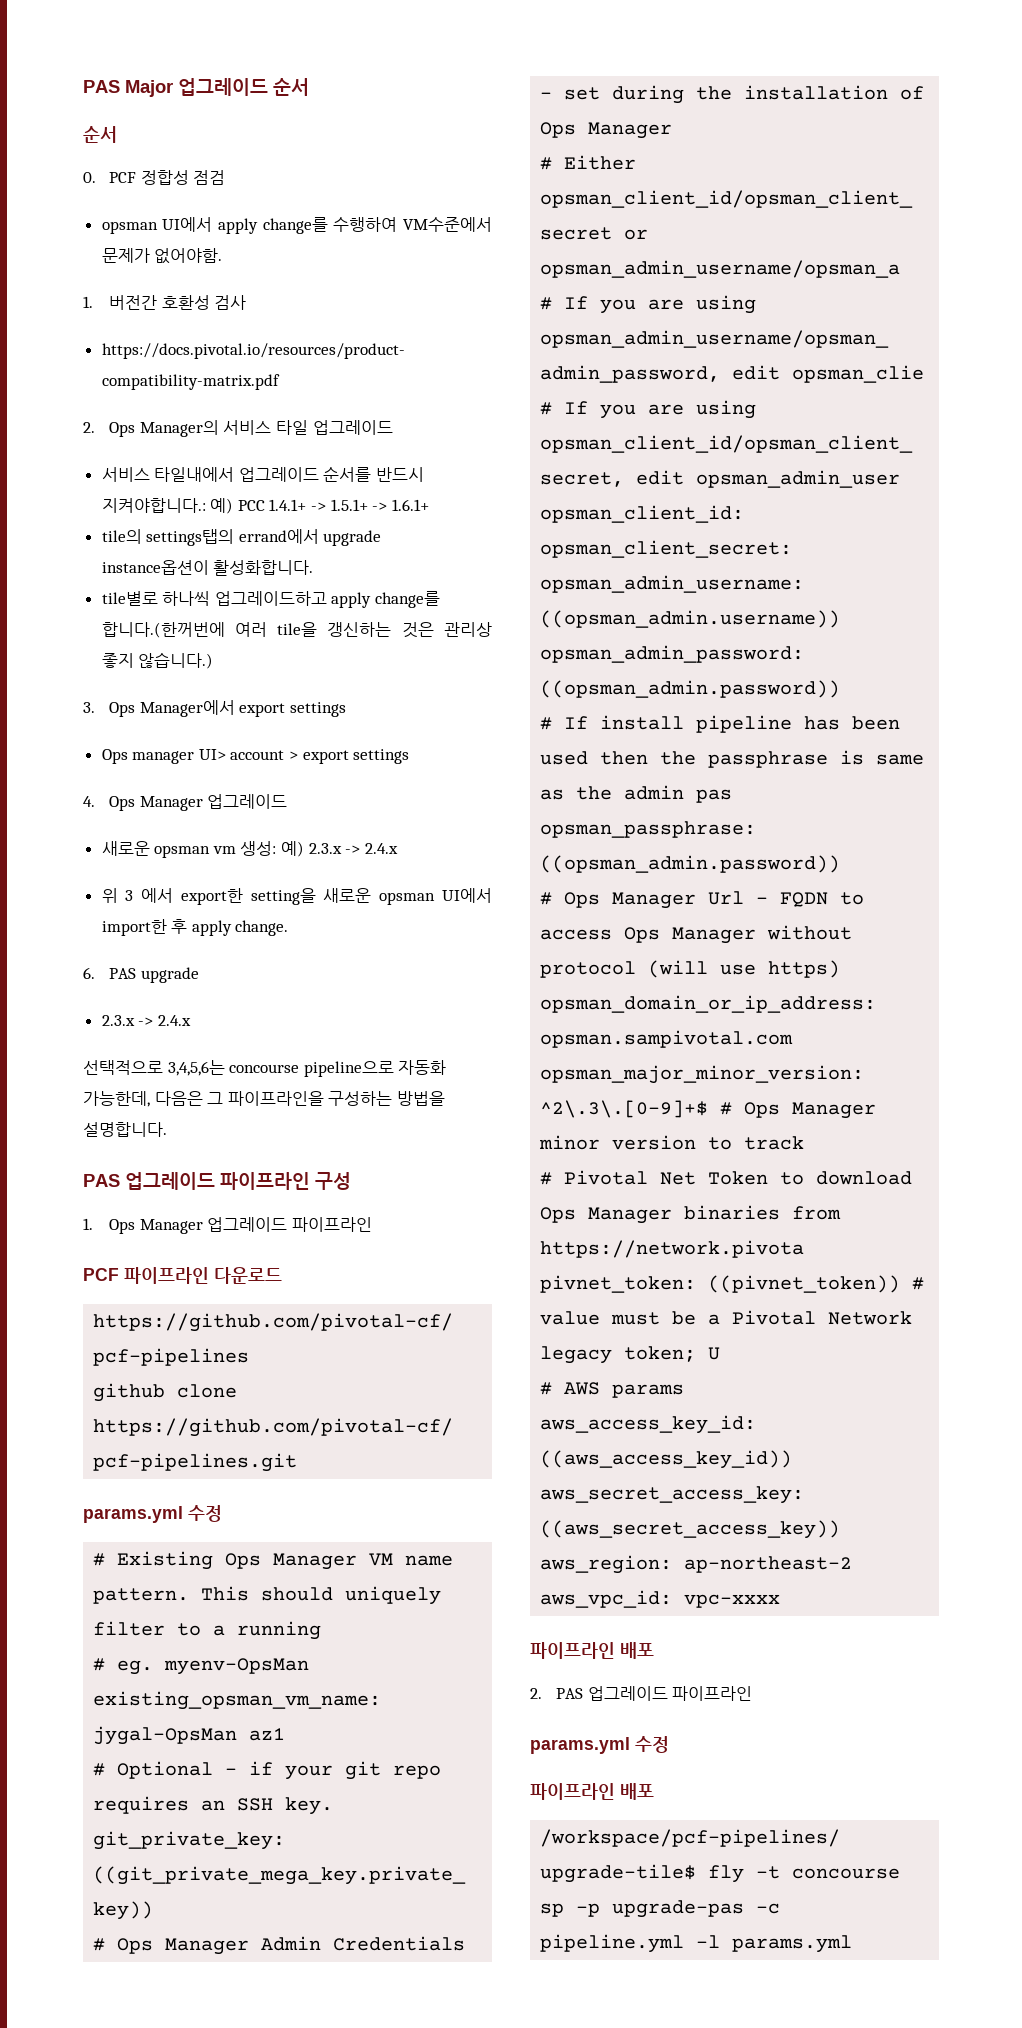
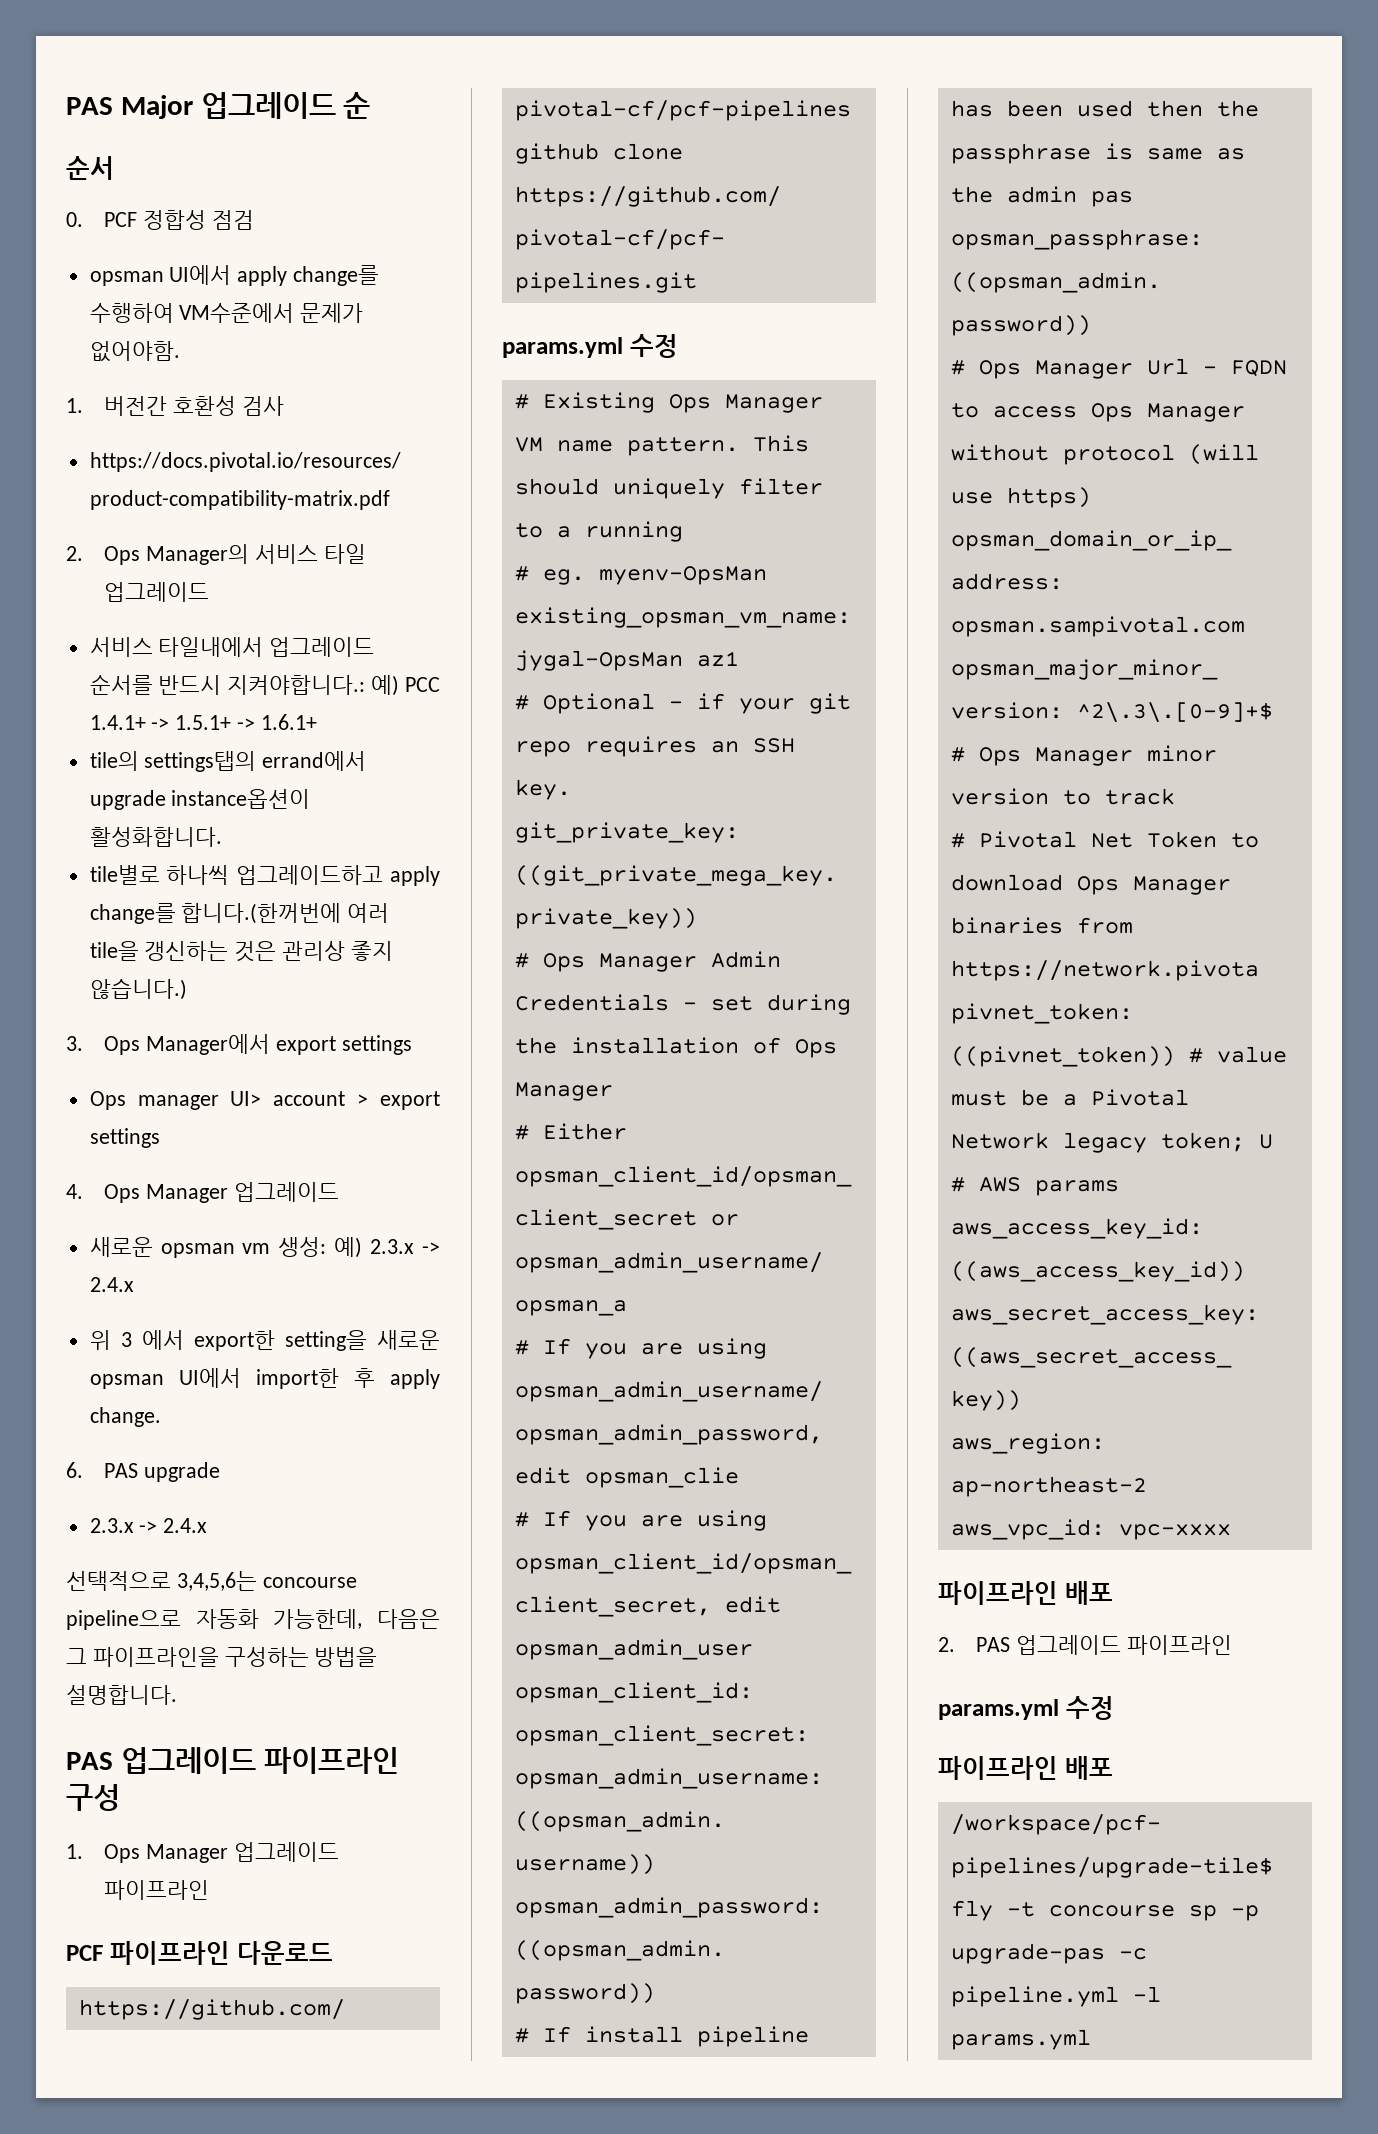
- PAS Major 업그레이드 순서
+ PAS Major 업그레이드 순

